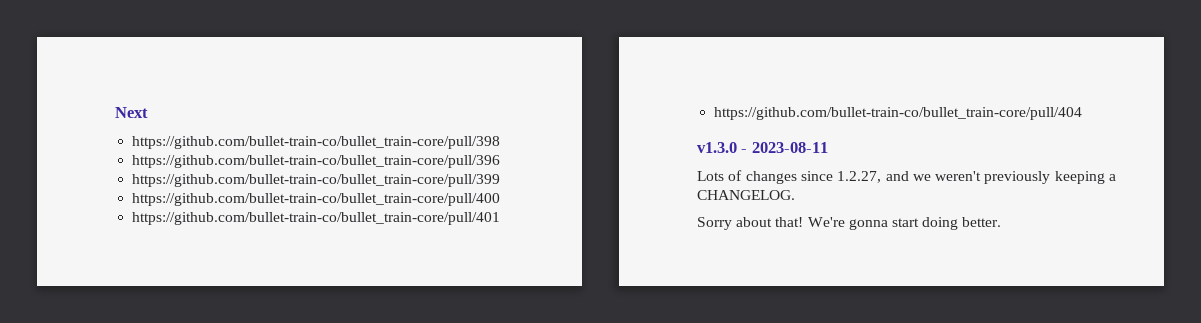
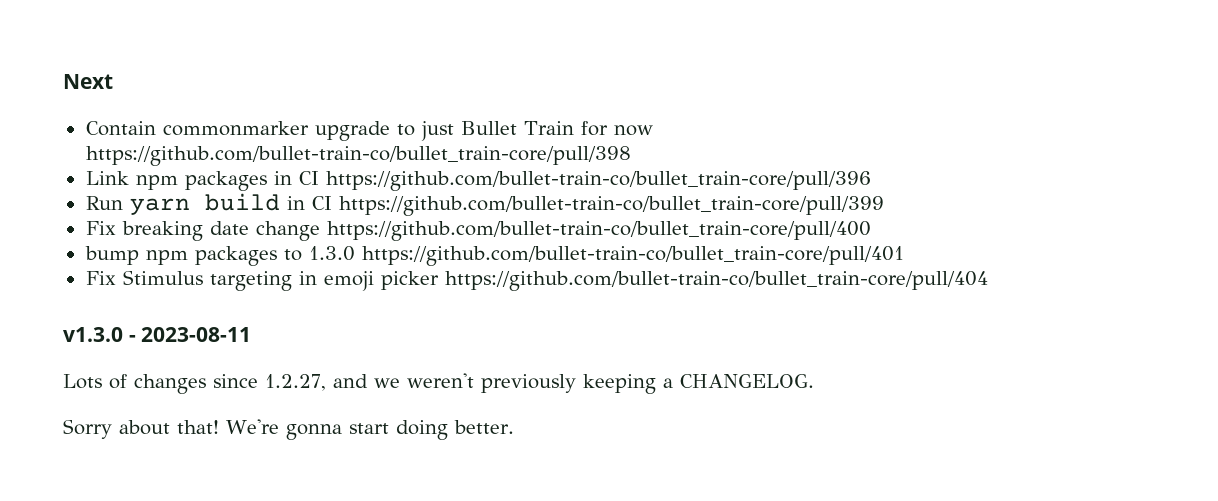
- https://github.com/bullet-train-co/bullet_train-core/pull/398
- https://github.com/bullet-train-co/bullet_train-core/pull/396
- https://github.com/bullet-train-co/bullet_train-core/pull/399
- https://github.com/bullet-train-co/bullet_train-core/pull/400
- https://github.com/bullet-train-co/bullet_train-core/pull/401
- https://github.com/bullet-train-co/bullet_train-core/pull/404
+ Contain commonmarker upgrade to just Bullet Train for now https://github.com/bullet-train-co/bullet_train-core/pull/398
+ Link npm packages in CI https://github.com/bullet-train-co/bullet_train-core/pull/396
+ Run yarn build in CI https://github.com/bullet-train-co/bullet_train-core/pull/399
+ Fix breaking date change https://github.com/bullet-train-co/bullet_train-core/pull/400
+ bump npm packages to 1.3.0 https://github.com/bullet-train-co/bullet_train-core/pull/401
+ Fix Stimulus targeting in emoji picker https://github.com/bullet-train-co/bullet_train-core/pull/404

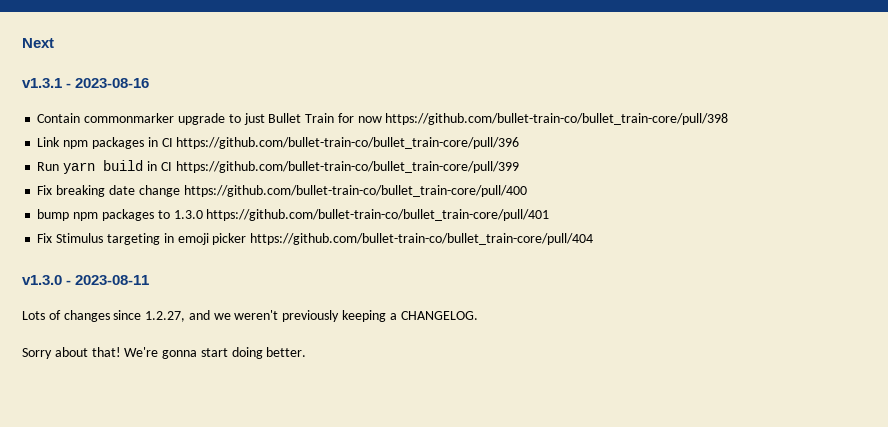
+ v1.3.1 - 2023-08-16

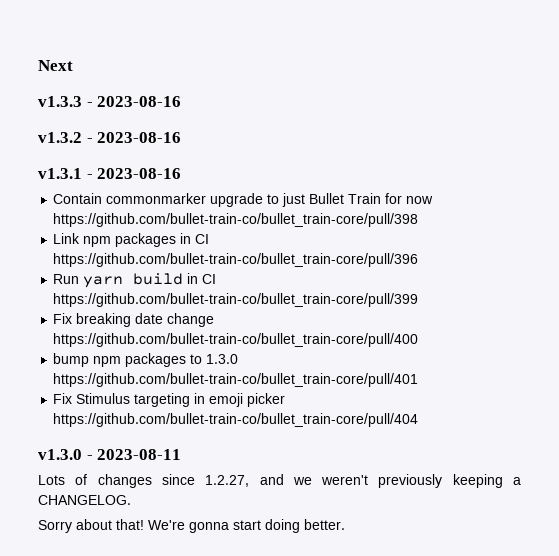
+ v1.3.3 - 2023-08-16
+ v1.3.2 - 2023-08-16

